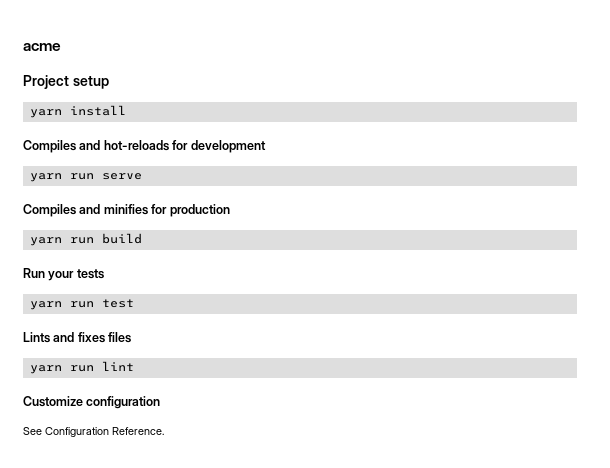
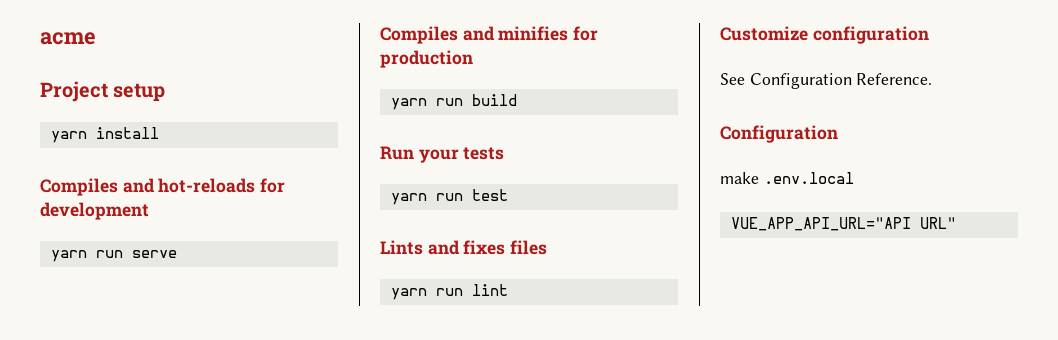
  See Configuration Reference.
+ Configuration
+ make .env.local
+ VUE_APP_API_URL="API URL"

